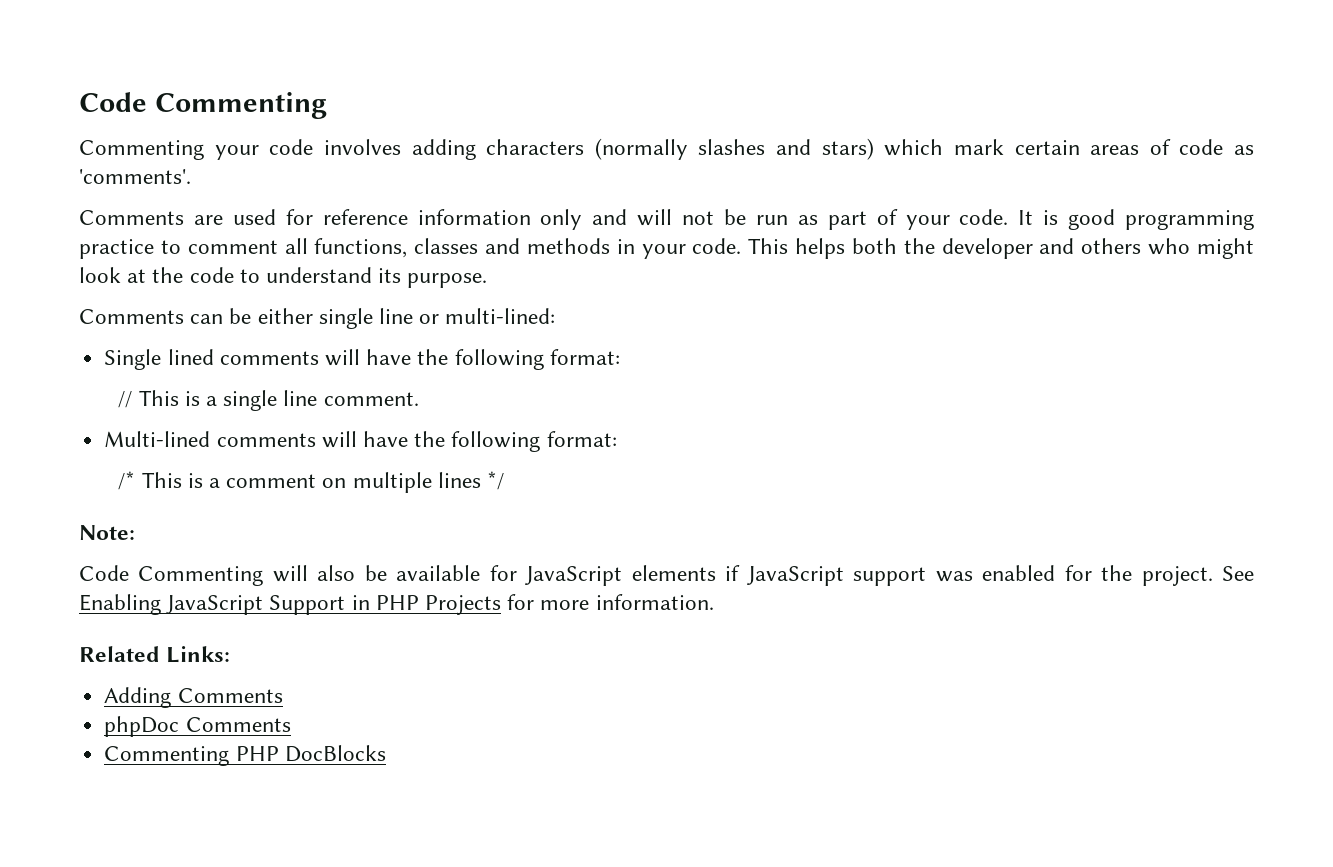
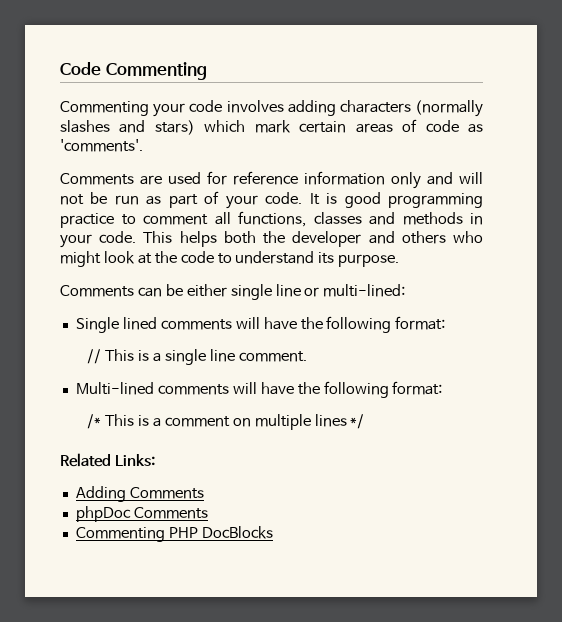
- Note:
- Code Commenting will also be available for JavaScript elements if JavaScript support was enabled for the project. See Enabling JavaScript Support in PHP Projects for more information.

